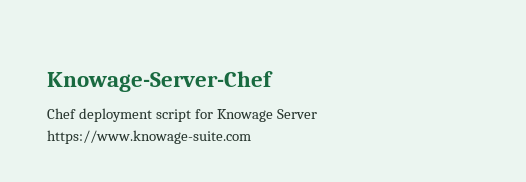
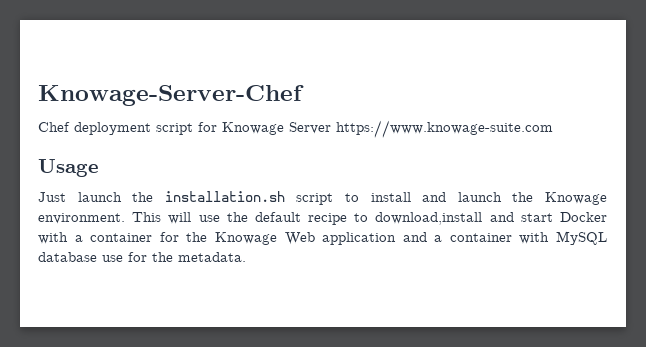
+ Usage
+ Just launch the installation.sh script to install and launch the Knowage environment. This will use the default recipe to download,install and start Docker with a container for the Knowage Web application and a container with MySQL database use for the metadata.

